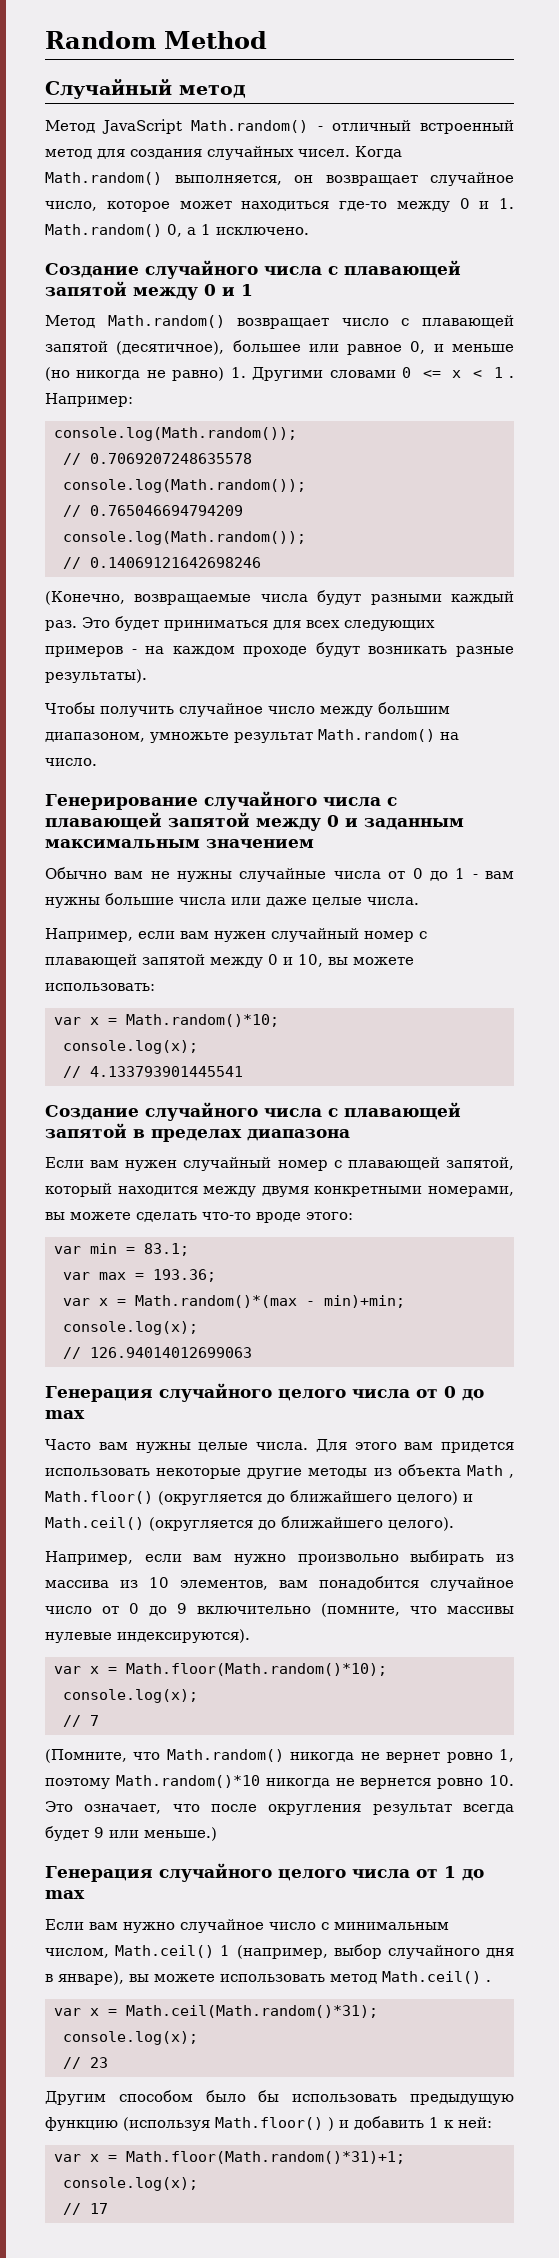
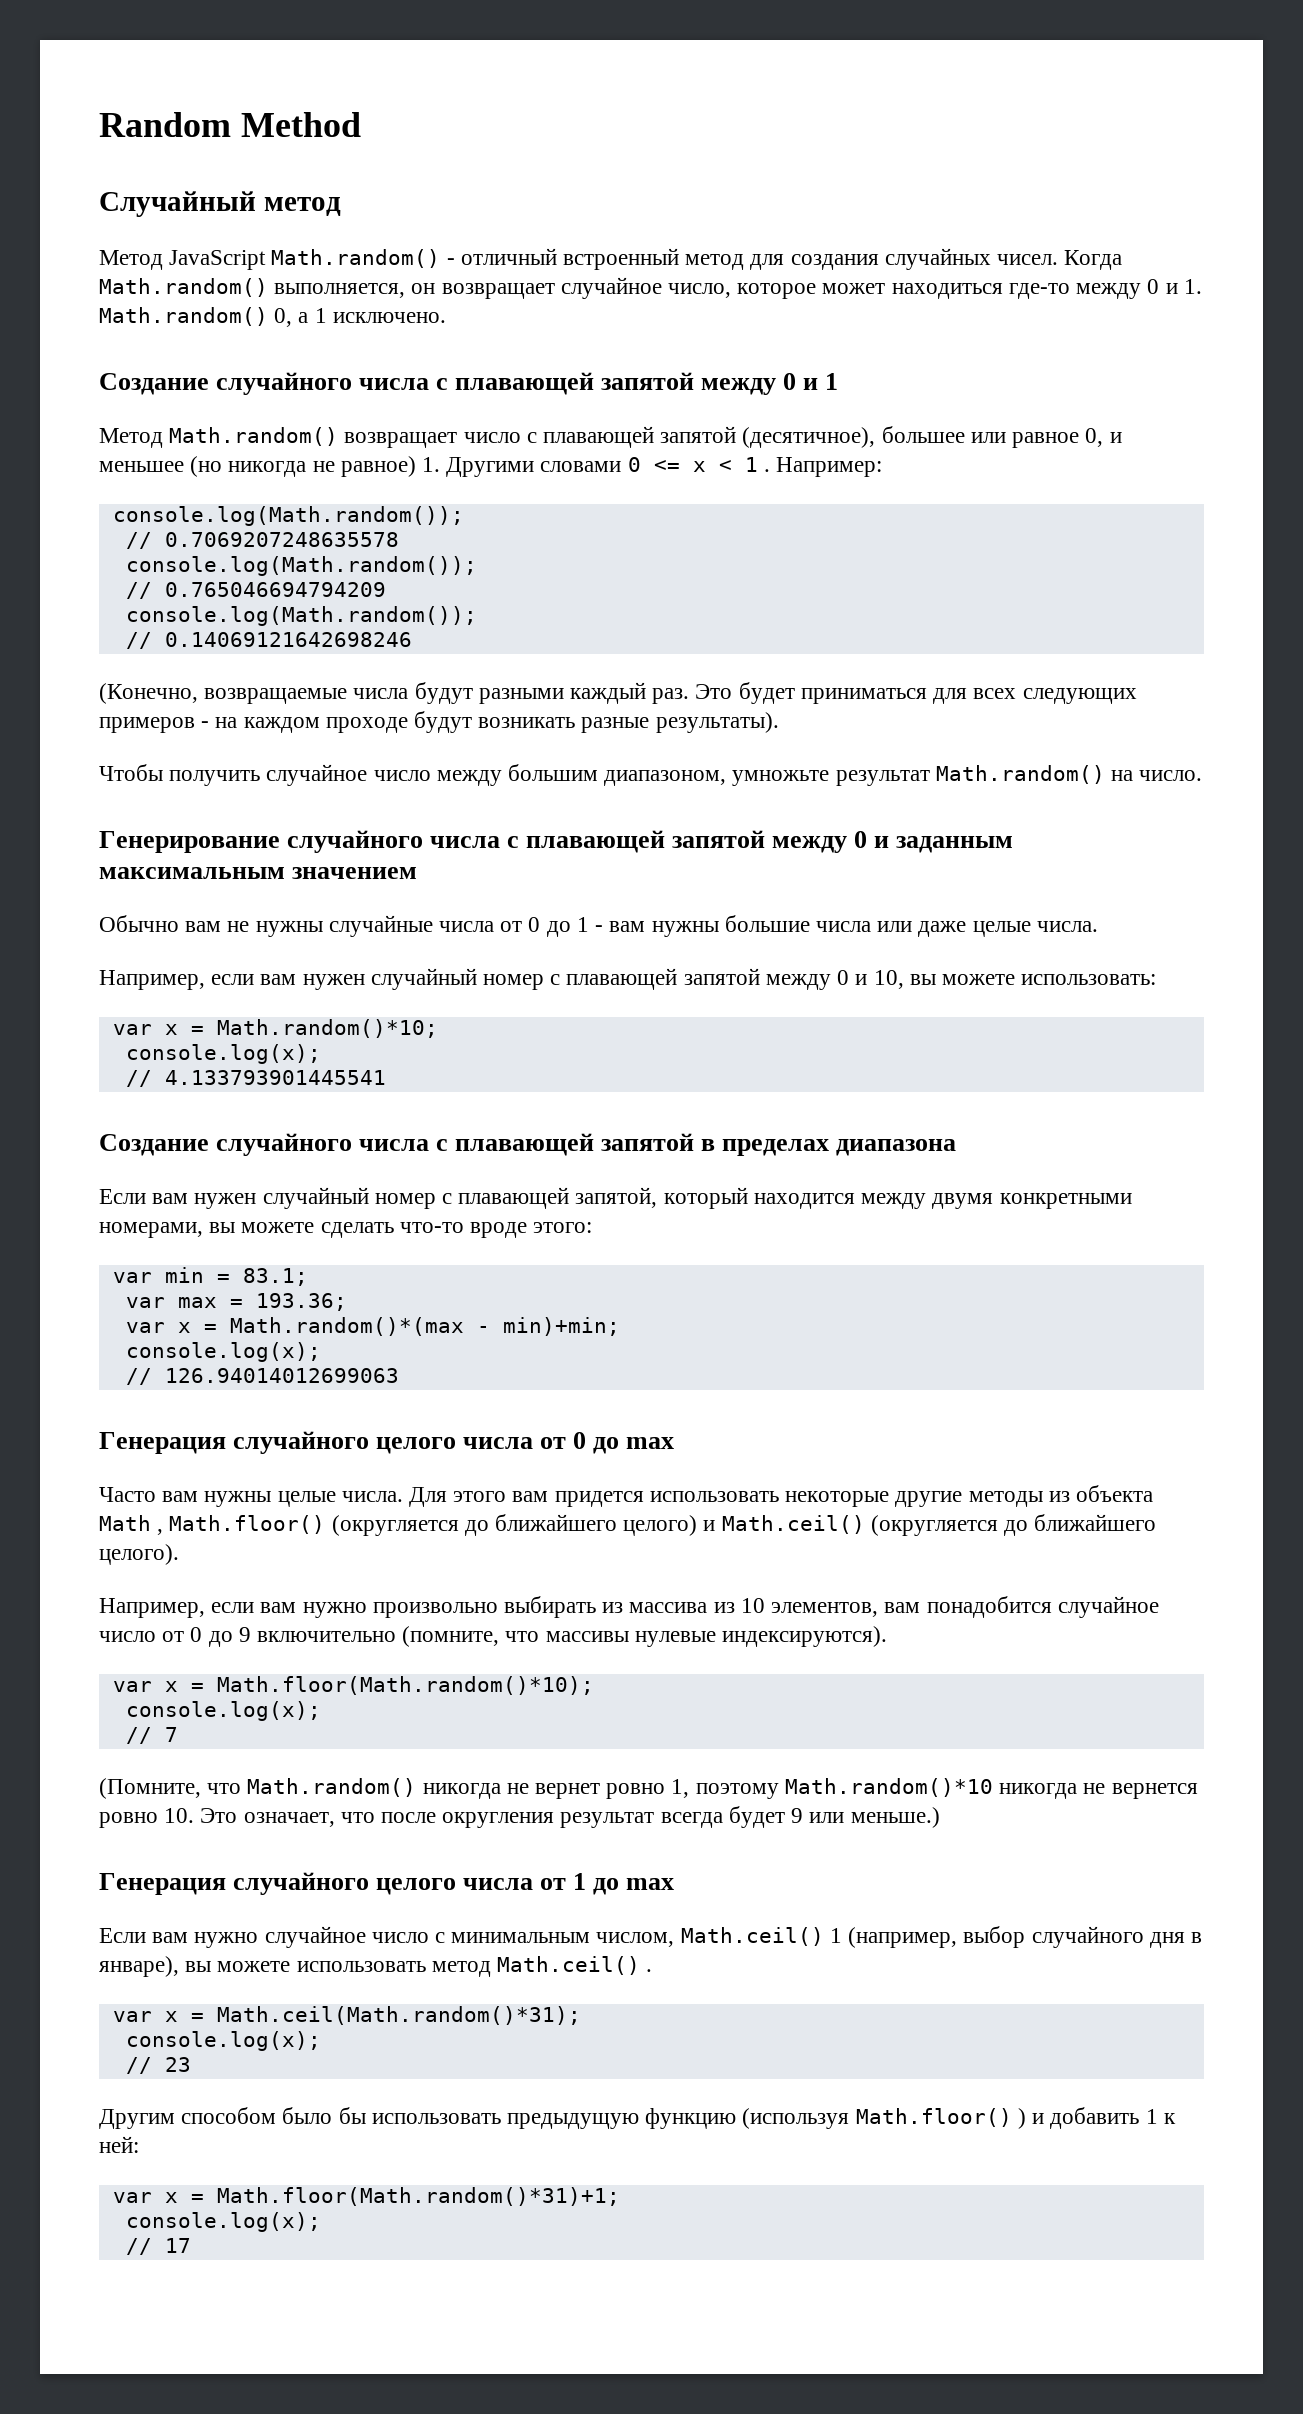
- Метод Math.random() возвращает число с плавающей запятой (десятичное), большее или равное 0, и меньше (но никогда не равно) 1. Другими словами 0 <= x < 1 .
+ Метод Math.random() возвращает число с плавающей запятой (десятичное), большее или равное 0, и меньшее (но никогда не равное) 1. Другими словами 0 <= x < 1 .

